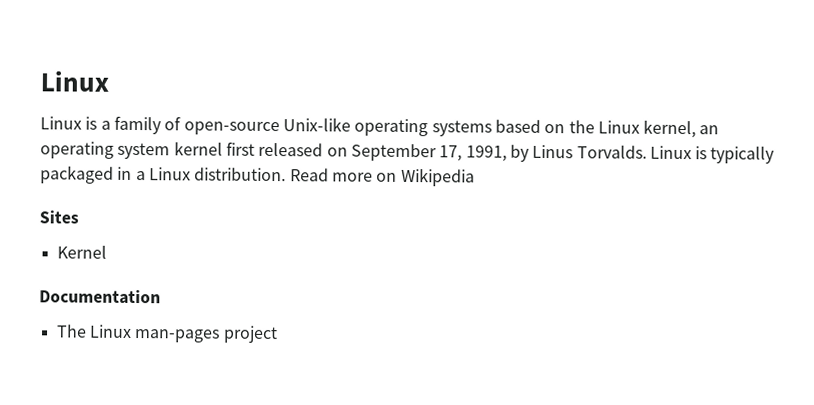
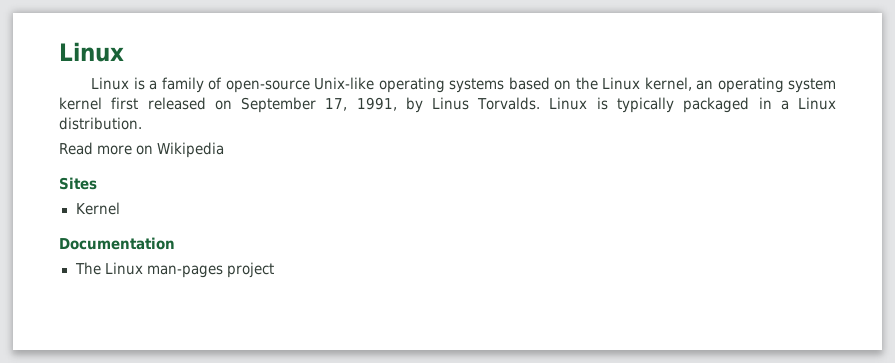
- Linux is typically packaged in a Linux distribution. Read more on Wikipedia
+ Linux is typically packaged in a Linux distribution.
+ Read more on Wikipedia

